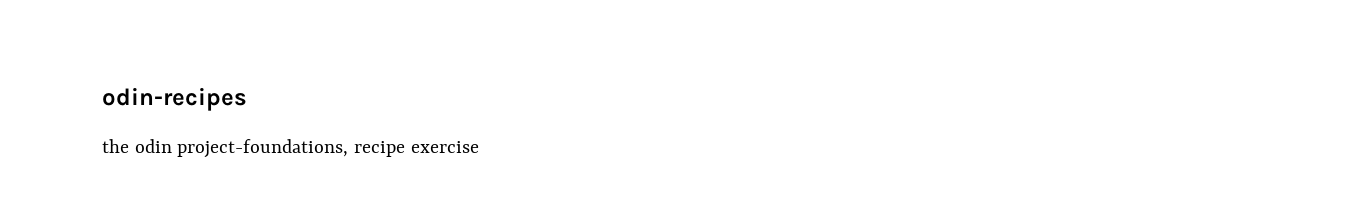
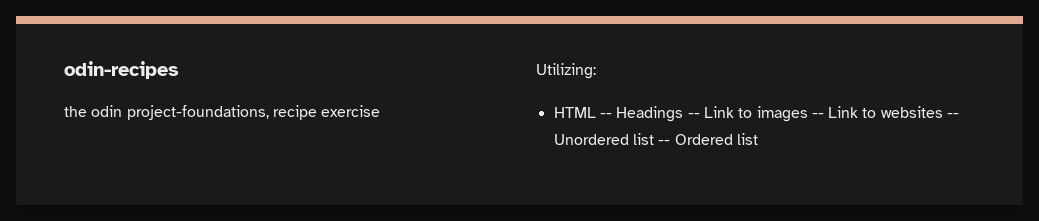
+ Utilizing:
+ HTML -- Headings -- Link to images -- Link to websites -- Unordered list -- Ordered list

